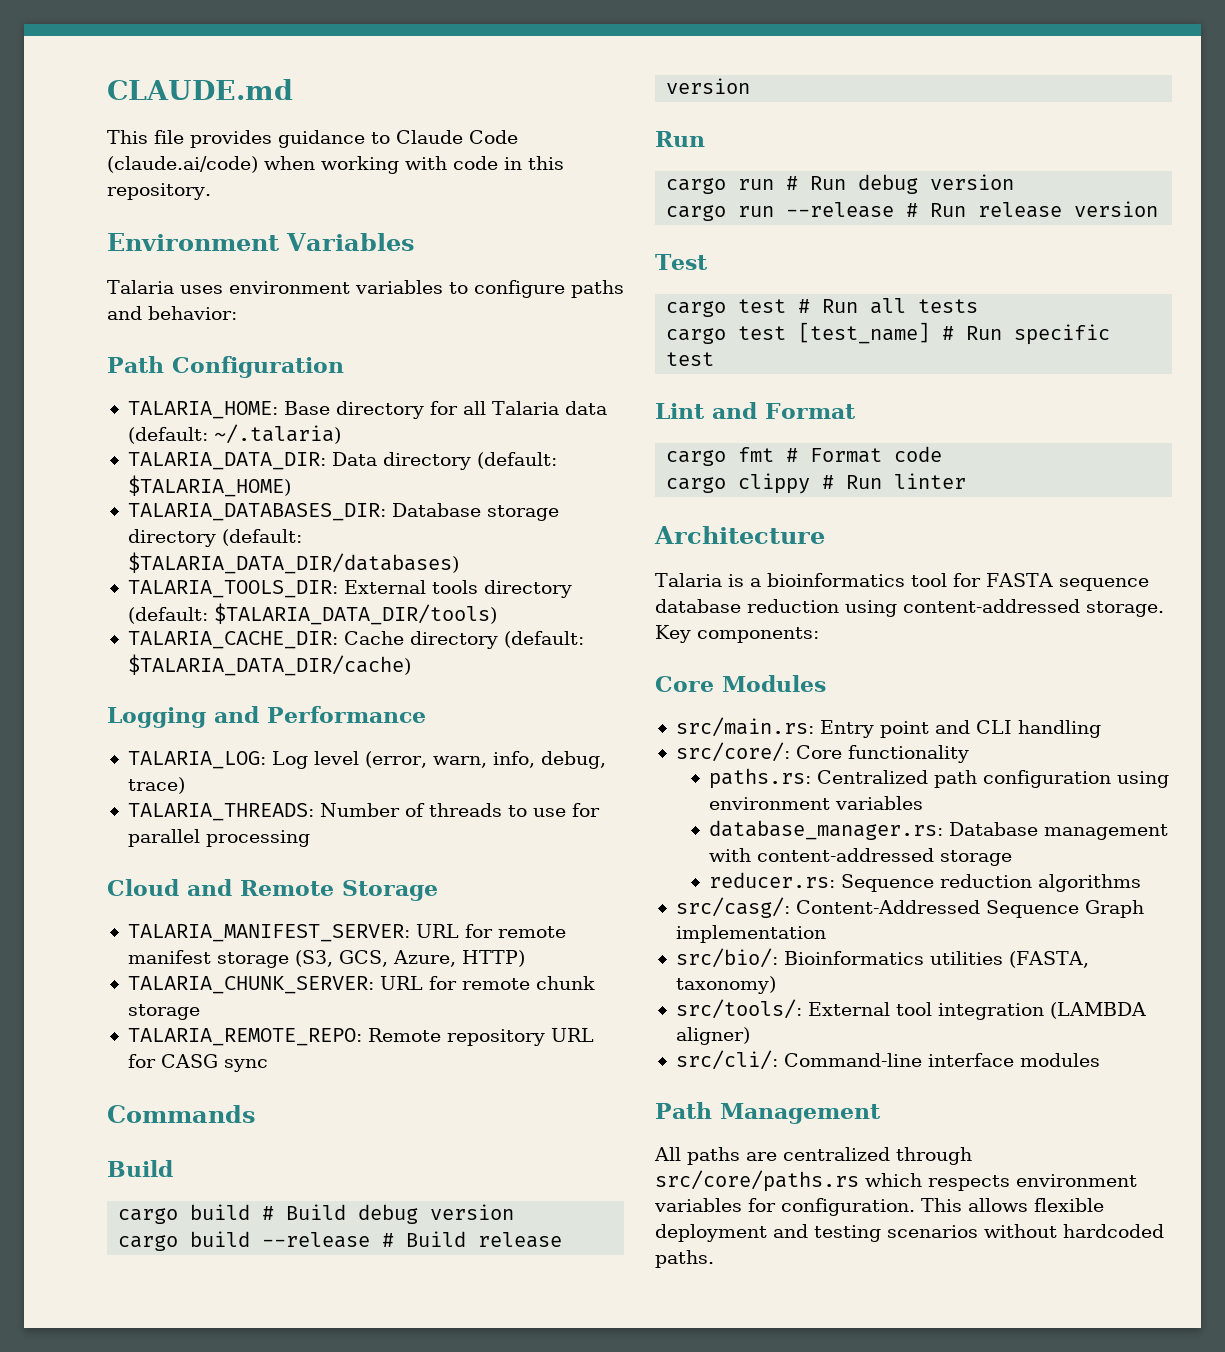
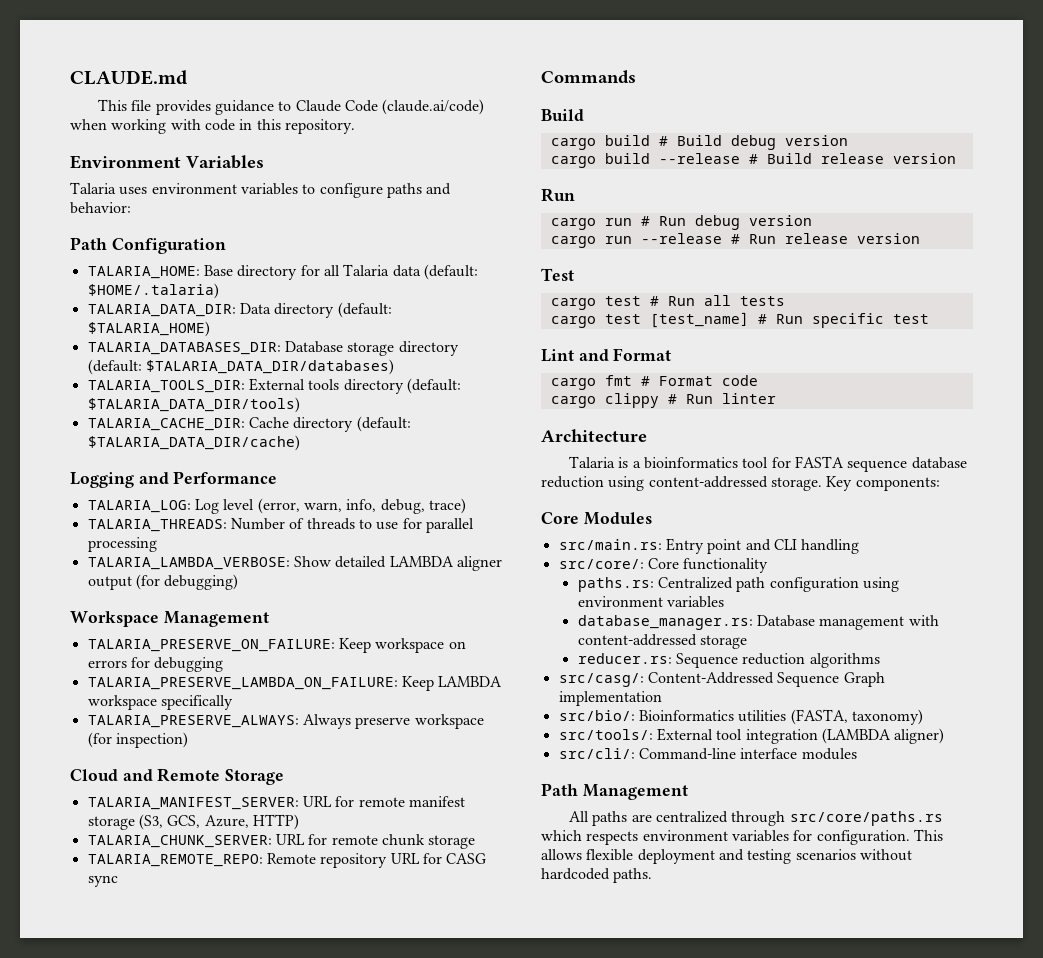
- TALARIA_HOME: Base directory for all Talaria data (default: ~/.talaria)
+ TALARIA_HOME: Base directory for all Talaria data (default: $HOME/.talaria)
+ TALARIA_LAMBDA_VERBOSE: Show detailed LAMBDA aligner output (for debugging)
+ Workspace Management
+ TALARIA_PRESERVE_ON_FAILURE: Keep workspace on errors for debugging
+ TALARIA_PRESERVE_LAMBDA_ON_FAILURE: Keep LAMBDA workspace specifically
+ TALARIA_PRESERVE_ALWAYS: Always preserve workspace (for inspection)

